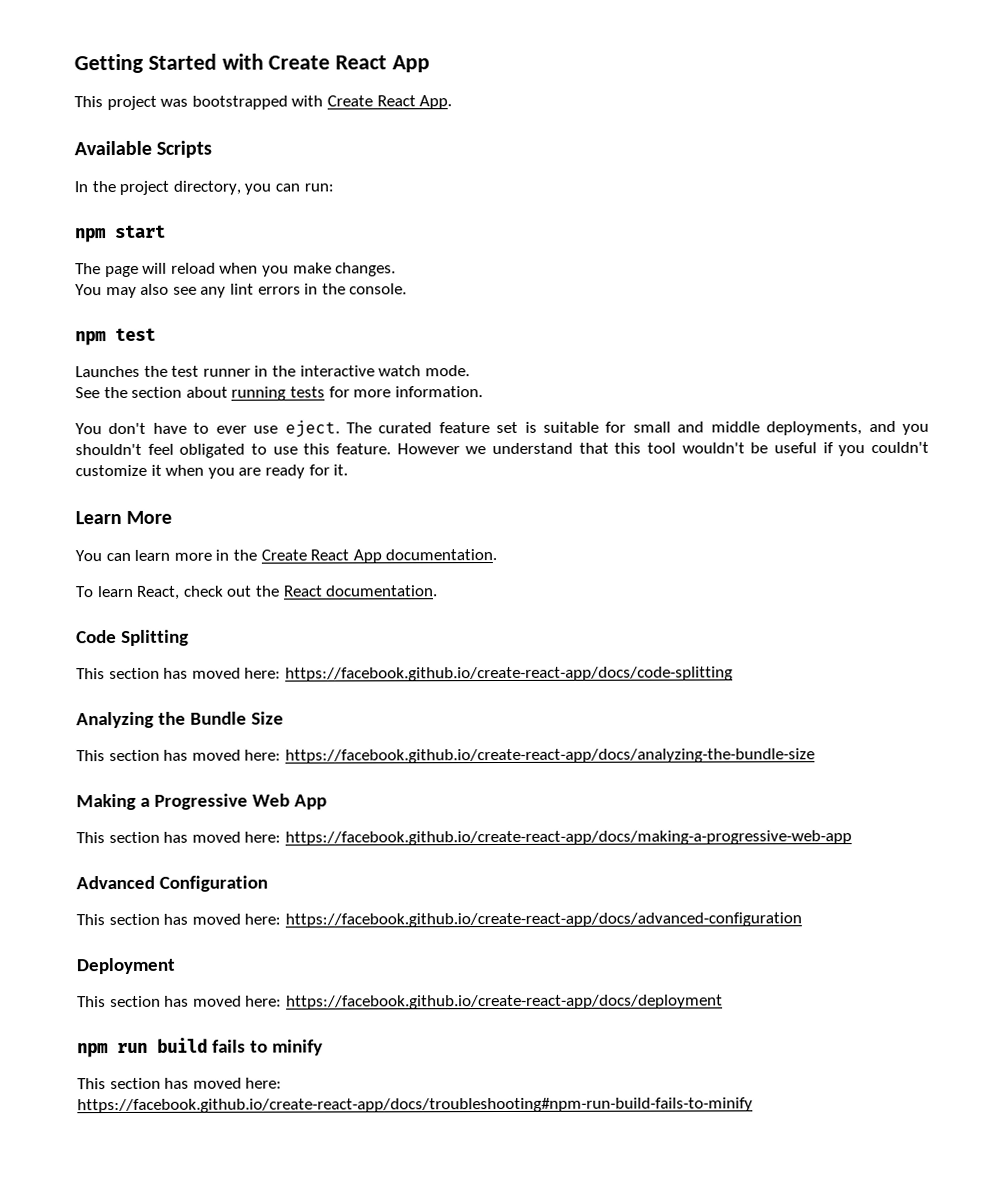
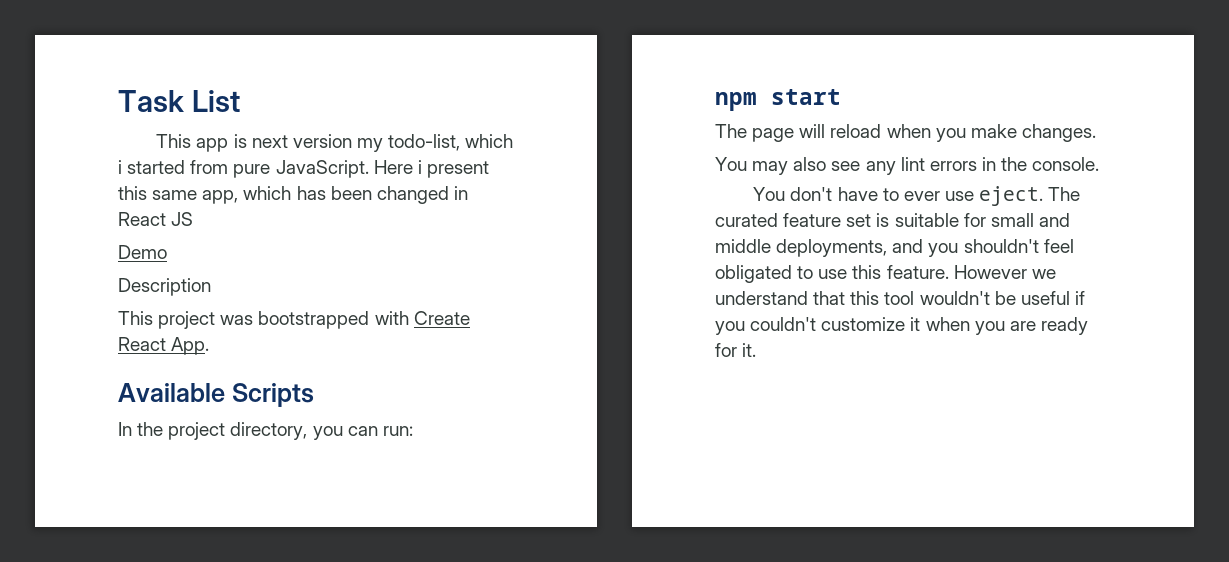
- Getting Started with Create React App
+ Task List
+ This app is next version my todo-list, which i started from pure JavaScript. Here i present this same app, which has been changed in React JS
+ Demo
+ Description
- npm test
- Launches the test runner in the interactive watch mode.
- See the section about running tests for more information.
- Learn More
- You can learn more in the Create React App documentation.
- To learn React, check out the React documentation.
- Code Splitting
- This section has moved here: https://facebook.github.io/create-react-app/docs/code-splitting
- Analyzing the Bundle Size
- This section has moved here: https://facebook.github.io/create-react-app/docs/analyzing-the-bundle-size
- Making a Progressive Web App
- This section has moved here: https://facebook.github.io/create-react-app/docs/making-a-progressive-web-app
- Advanced Configuration
- This section has moved here: https://facebook.github.io/create-react-app/docs/advanced-configuration
- Deployment
- This section has moved here: https://facebook.github.io/create-react-app/docs/deployment
- npm run build fails to minify
- This section has moved here: https://facebook.github.io/create-react-app/docs/troubleshooting#npm-run-build-fails-to-minify

